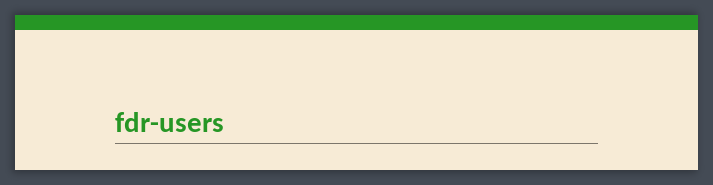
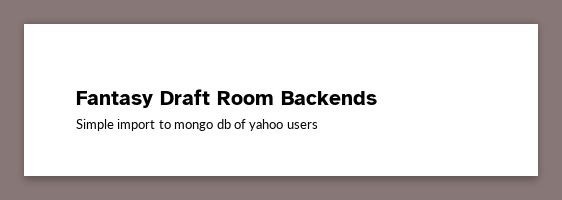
- fdr-users
+ Fantasy Draft Room Backends
+ Simple import to mongo db of yahoo users

